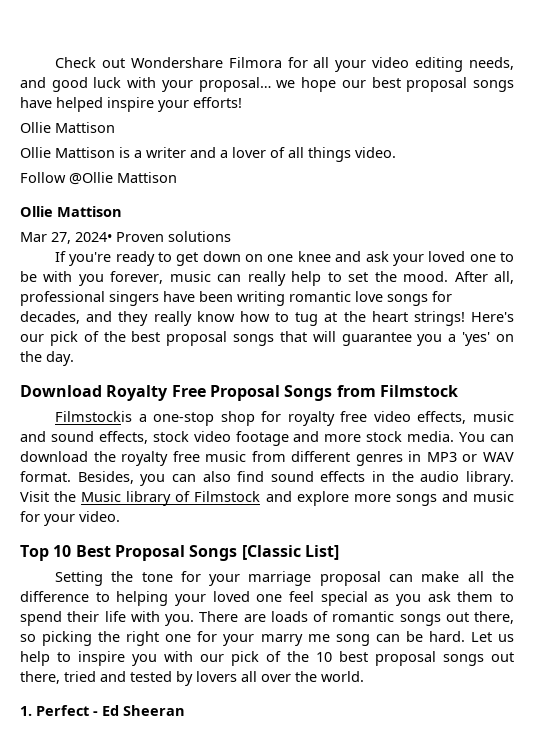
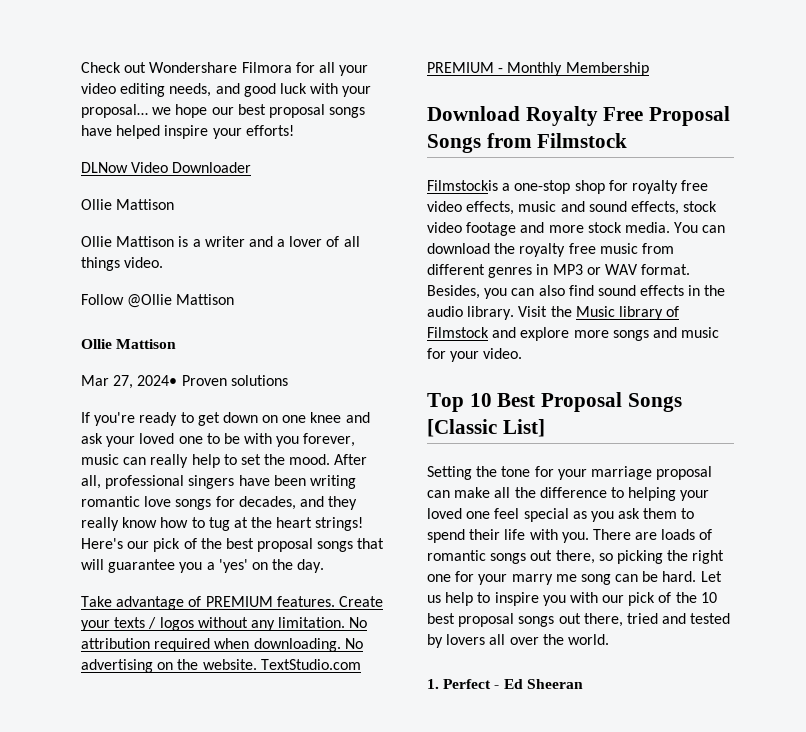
+ DLNow Video Downloader
+ Take advantage of PREMIUM features. Create your texts / logos without any limitation. No attribution required when downloading. No advertising on the website. TextStudio.com PREMIUM - Monthly Membership

